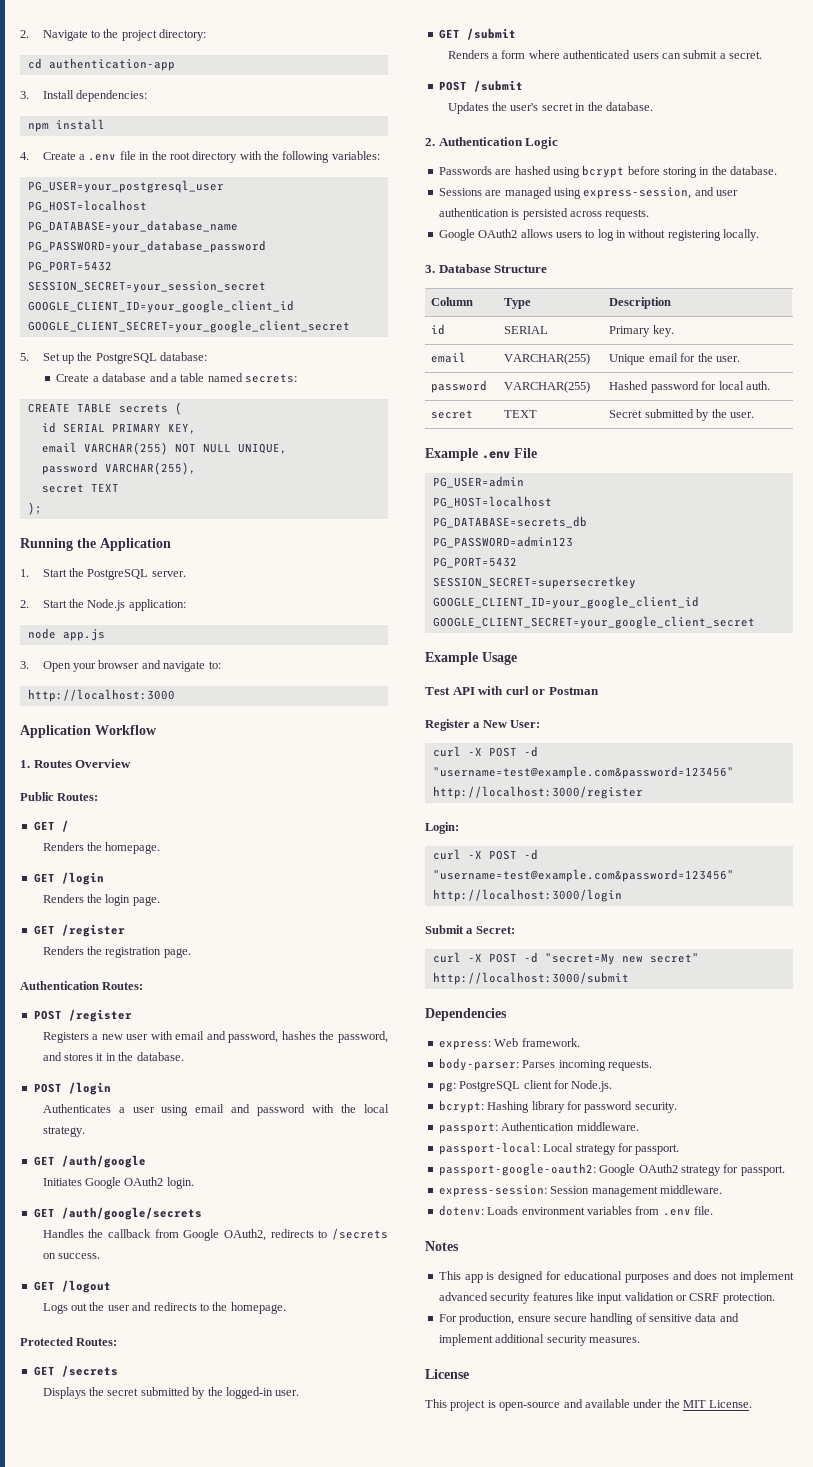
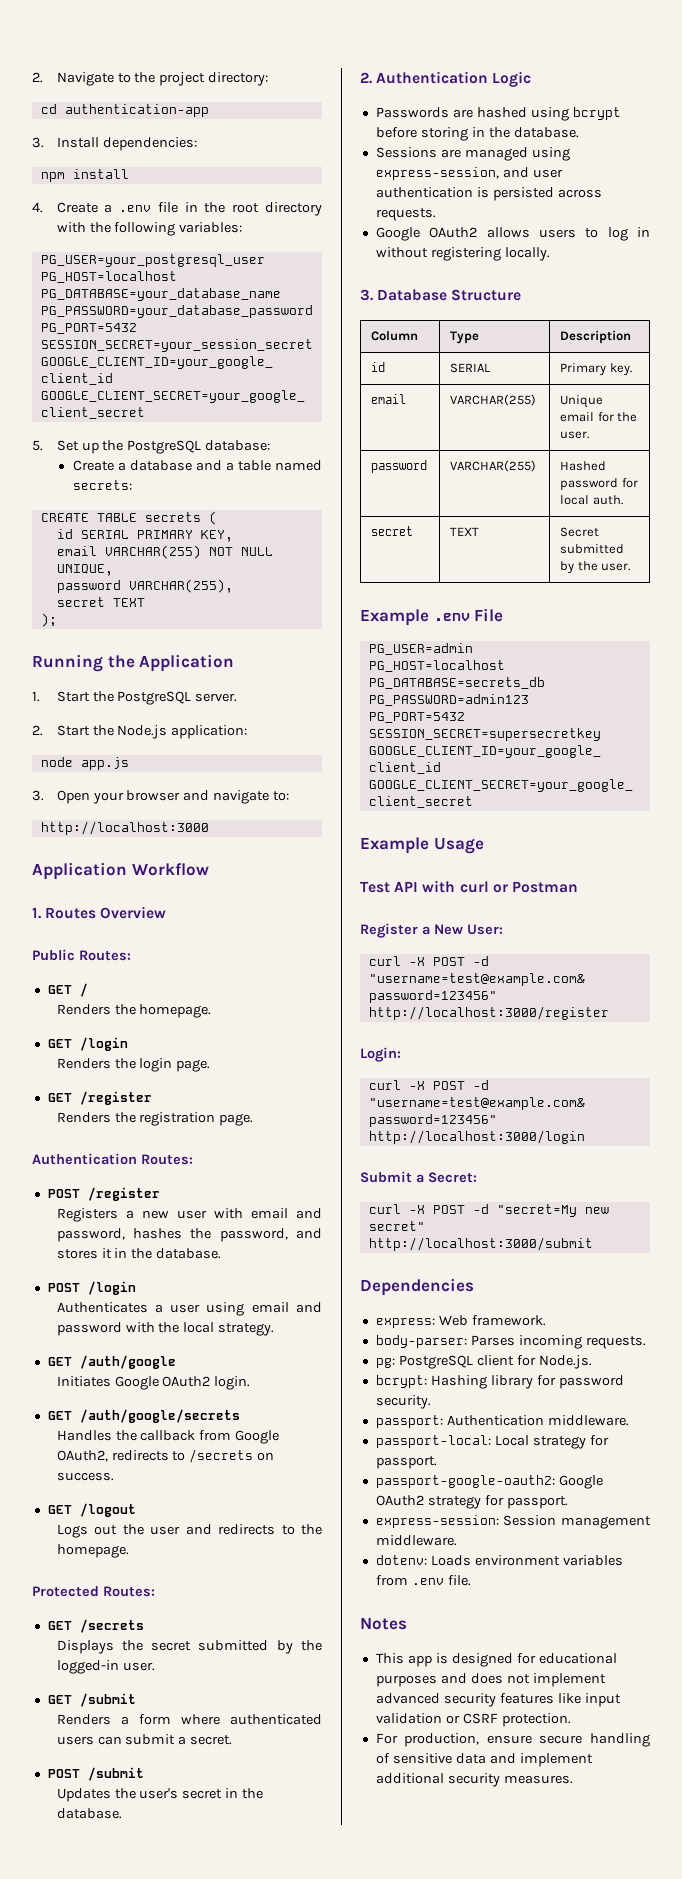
- License
- This project is open-source and available under the MIT License.

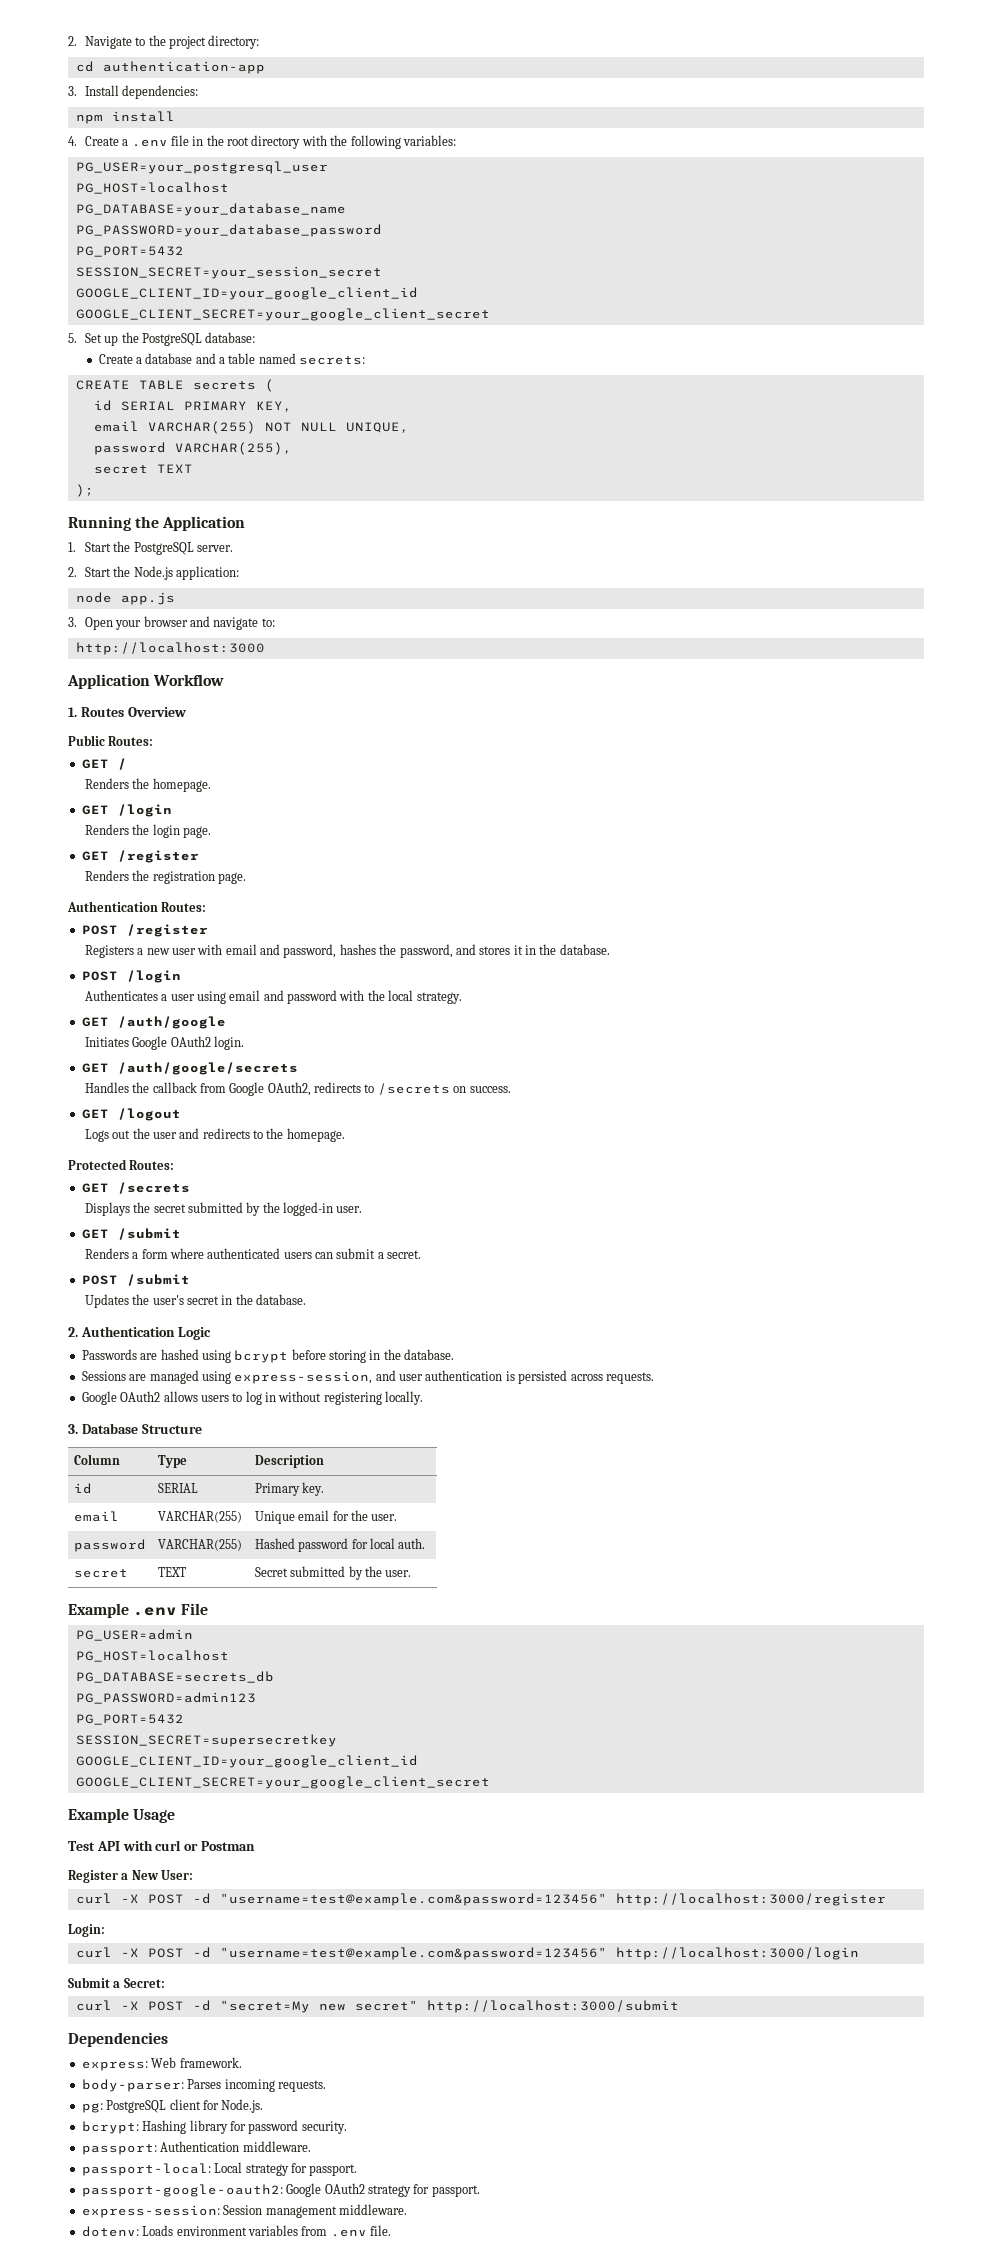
- Notes
- This app is designed for educational purposes and does not implement advanced security features like input validation or CSRF protection.
- For production, ensure secure handling of sensitive data and implement additional security measures.

